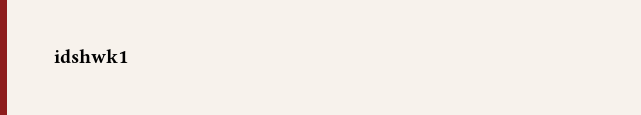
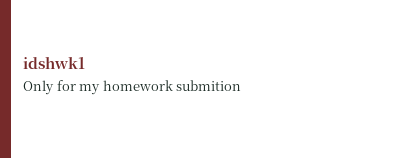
+ Only for my homework submition

